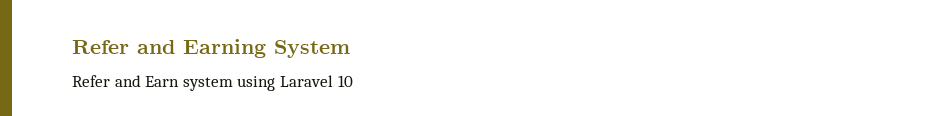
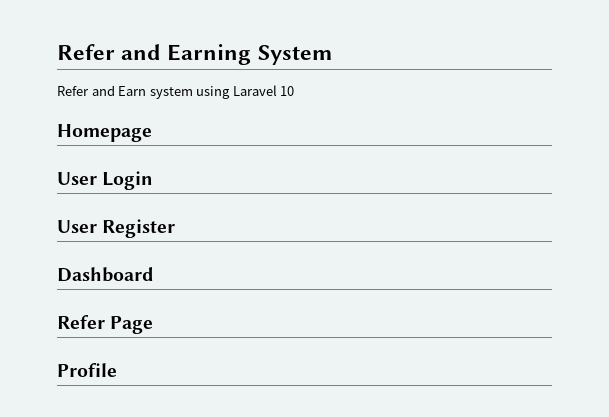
+ Homepage
+ User Login
+ User Register
+ Dashboard
+ Refer Page
+ Profile

